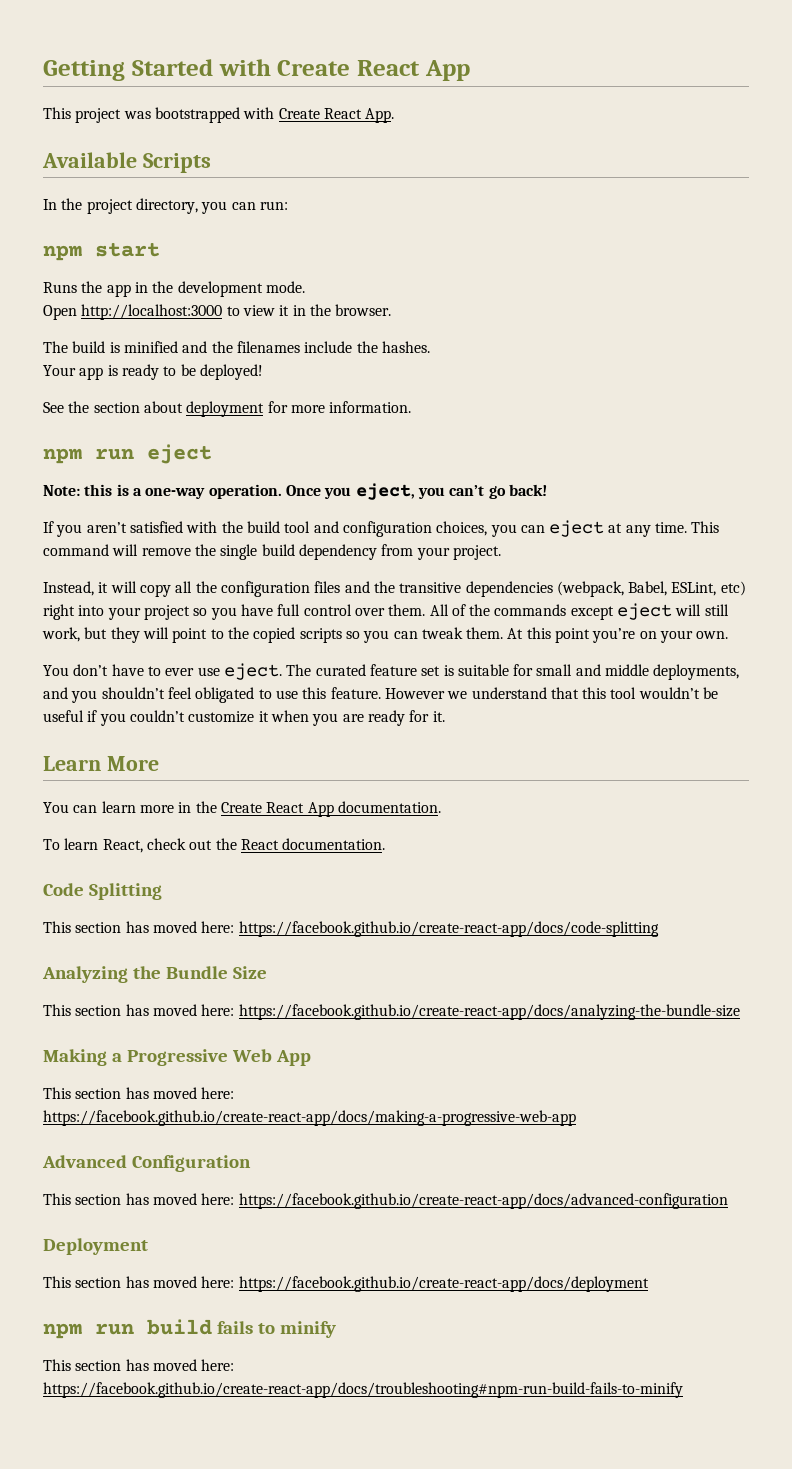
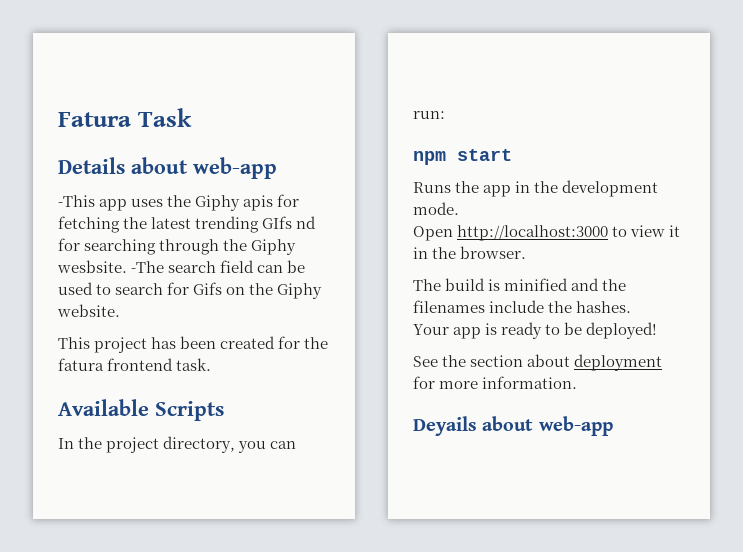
- Getting Started with Create React App
- This project was bootstrapped with Create React App.
+ Fatura Task
+ Details about web-app
+ -This app uses the Giphy apis for fetching the latest trending GIfs nd for searching through the Giphy wesbsite. -The search field can be used to search for Gifs on the Giphy website.
+ This project has been created for the fatura frontend task.
- npm run eject
- Note: this is a one-way operation. Once you eject, you can’t go back!
- If you aren’t satisfied with the build tool and configuration choices, you can eject at any time. This command will remove the single build dependency from your project.
- Instead, it will copy all the configuration files and the transitive dependencies (webpack, Babel, ESLint, etc) right into your project so you have full control over them. All of the commands except eject will still work, but they will point to the copied scripts so you can tweak them. At this point you’re on your own.
- You don’t have to ever use eject. The curated feature set is suitable for small and middle deployments, and you shouldn’t feel obligated to use this feature. However we understand that this tool wouldn’t be useful if you couldn’t customize it when you are ready for it.
- Learn More
- You can learn more in the Create React App documentation.
- To learn React, check out the React documentation.
- Code Splitting
- This section has moved here: https://facebook.github.io/create-react-app/docs/code-splitting
- Analyzing the Bundle Size
- This section has moved here: https://facebook.github.io/create-react-app/docs/analyzing-the-bundle-size
- Making a Progressive Web App
- This section has moved here: https://facebook.github.io/create-react-app/docs/making-a-progressive-web-app
- Advanced Configuration
- This section has moved here: https://facebook.github.io/create-react-app/docs/advanced-configuration
- Deployment
- This section has moved here: https://facebook.github.io/create-react-app/docs/deployment
- npm run build fails to minify
- This section has moved here: https://facebook.github.io/create-react-app/docs/troubleshooting#npm-run-build-fails-to-minify
+ Deyails about web-app

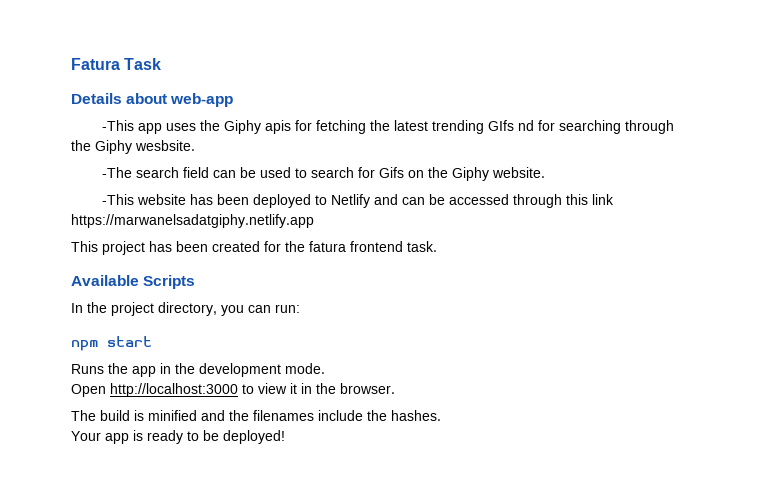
- -This app uses the Giphy apis for fetching the latest trending GIfs nd for searching through the Giphy wesbsite. -The search field can be used to search for Gifs on the Giphy website.
+ -This app uses the Giphy apis for fetching the latest trending GIfs nd for searching through the Giphy wesbsite.
+ -The search field can be used to search for Gifs on the Giphy website.
+ -This website has been deployed to Netlify and can be accessed through this link https://marwanelsadatgiphy.netlify.app
- See the section about deployment for more information.
- Deyails about web-app

